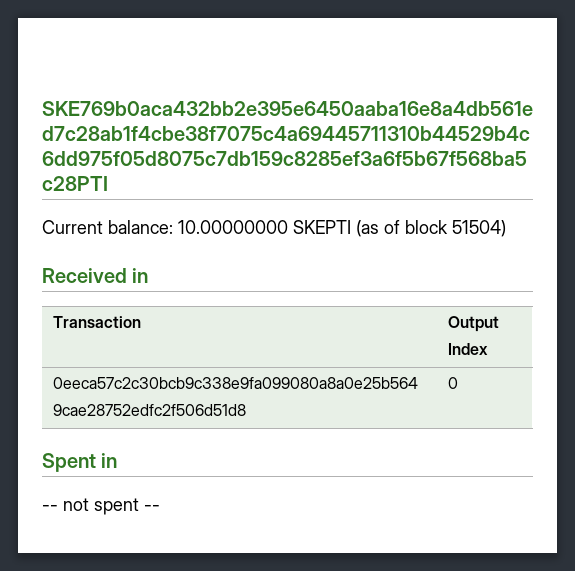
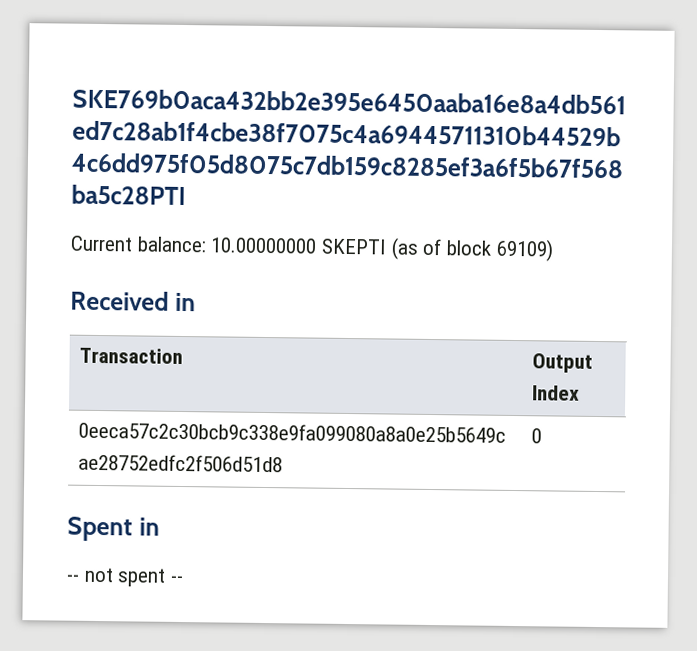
- Current balance: 10.00000000 SKEPTI (as of block 51504)
+ Current balance: 10.00000000 SKEPTI (as of block 69109)

